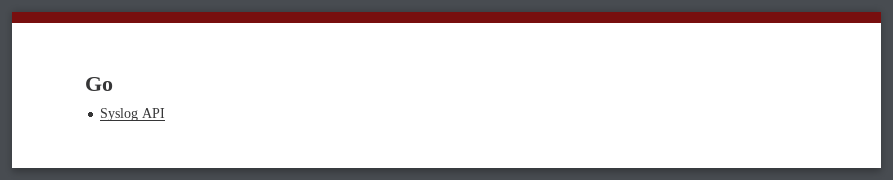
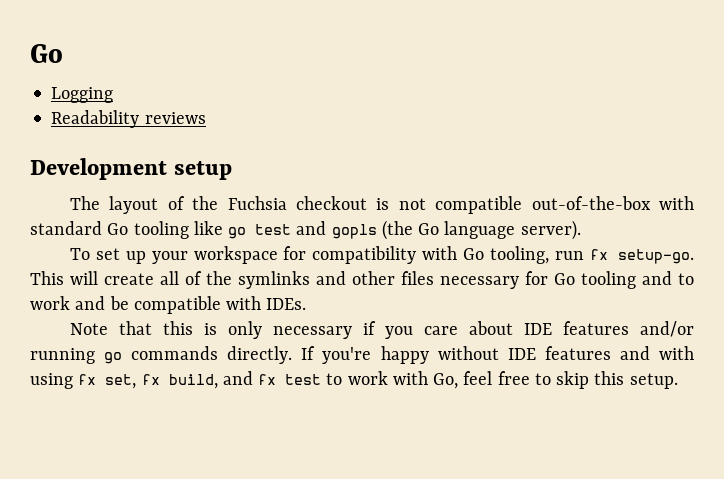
- Syslog API
+ Logging
+ Readability reviews
+ Development setup
+ The layout of the Fuchsia checkout is not compatible out-of-the-box with standard Go tooling like go test and gopls (the Go language server).
+ To set up your workspace for compatibility with Go tooling, run fx setup-go. This will create all of the symlinks and other files necessary for Go tooling and to work and be compatible with IDEs.
+ Note that this is only necessary if you care about IDE features and/or running go commands directly. If you're happy without IDE features and with using fx set, fx build, and fx test to work with Go, feel free to skip this setup.

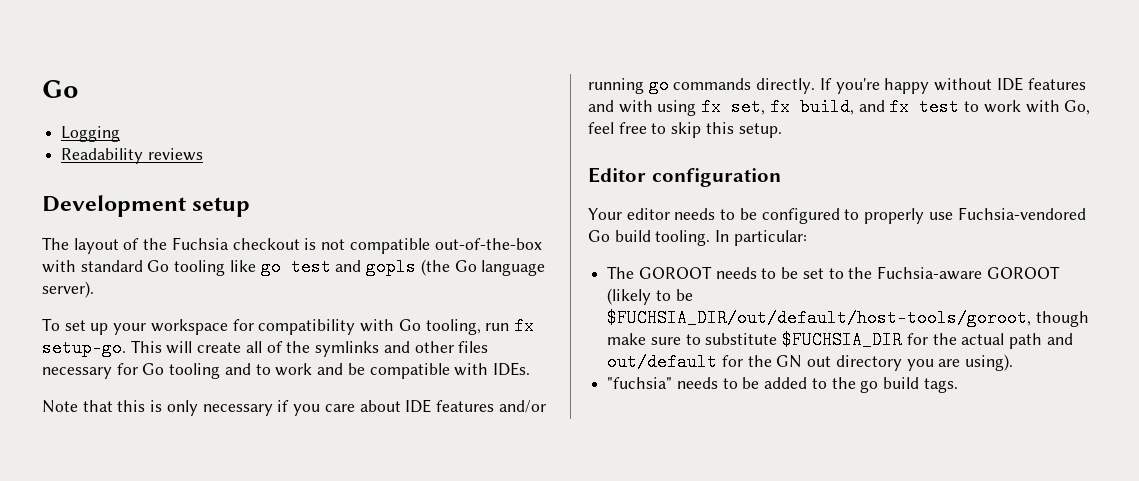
+ Editor configuration
+ Your editor needs to be configured to properly use Fuchsia-vendored Go build tooling. In particular:
+ The GOROOT needs to be set to the Fuchsia-aware GOROOT (likely to be $FUCHSIA_DIR/out/default/host-tools/goroot, though make sure to substitute $FUCHSIA_DIR for the actual path and out/default for the GN out directory you are using).
+ "fuchsia" needs to be added to the go build tags.

